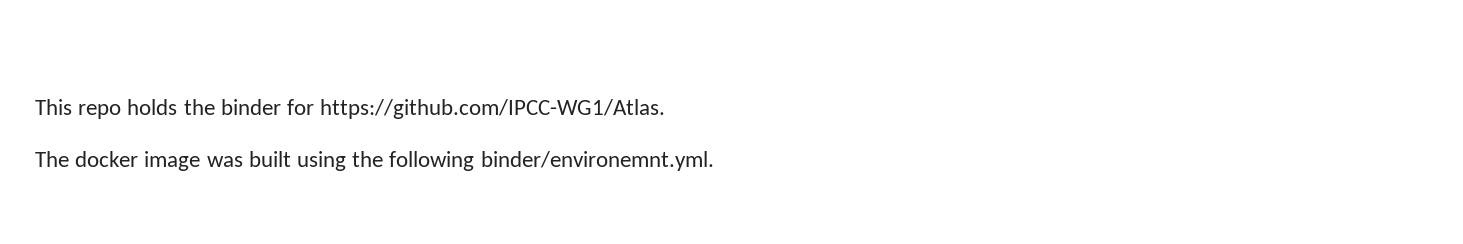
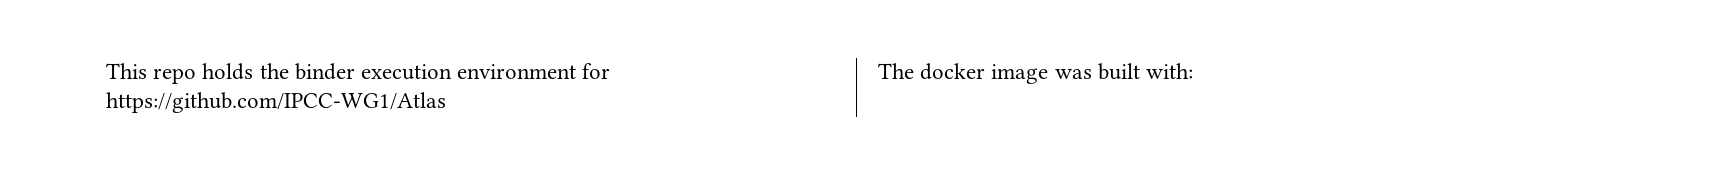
- This repo holds the binder for https://github.com/IPCC-WG1/Atlas.
+ This repo holds the binder execution environment for https://github.com/IPCC-WG1/Atlas
- The docker image was built using the following binder/environemnt.yml.
+ The docker image was built with:

